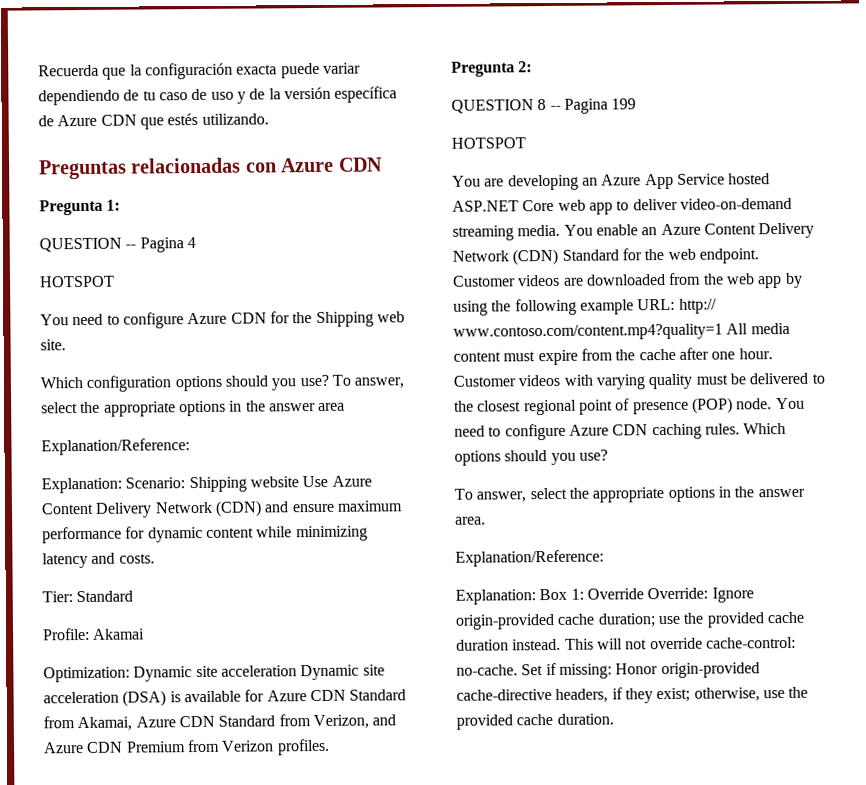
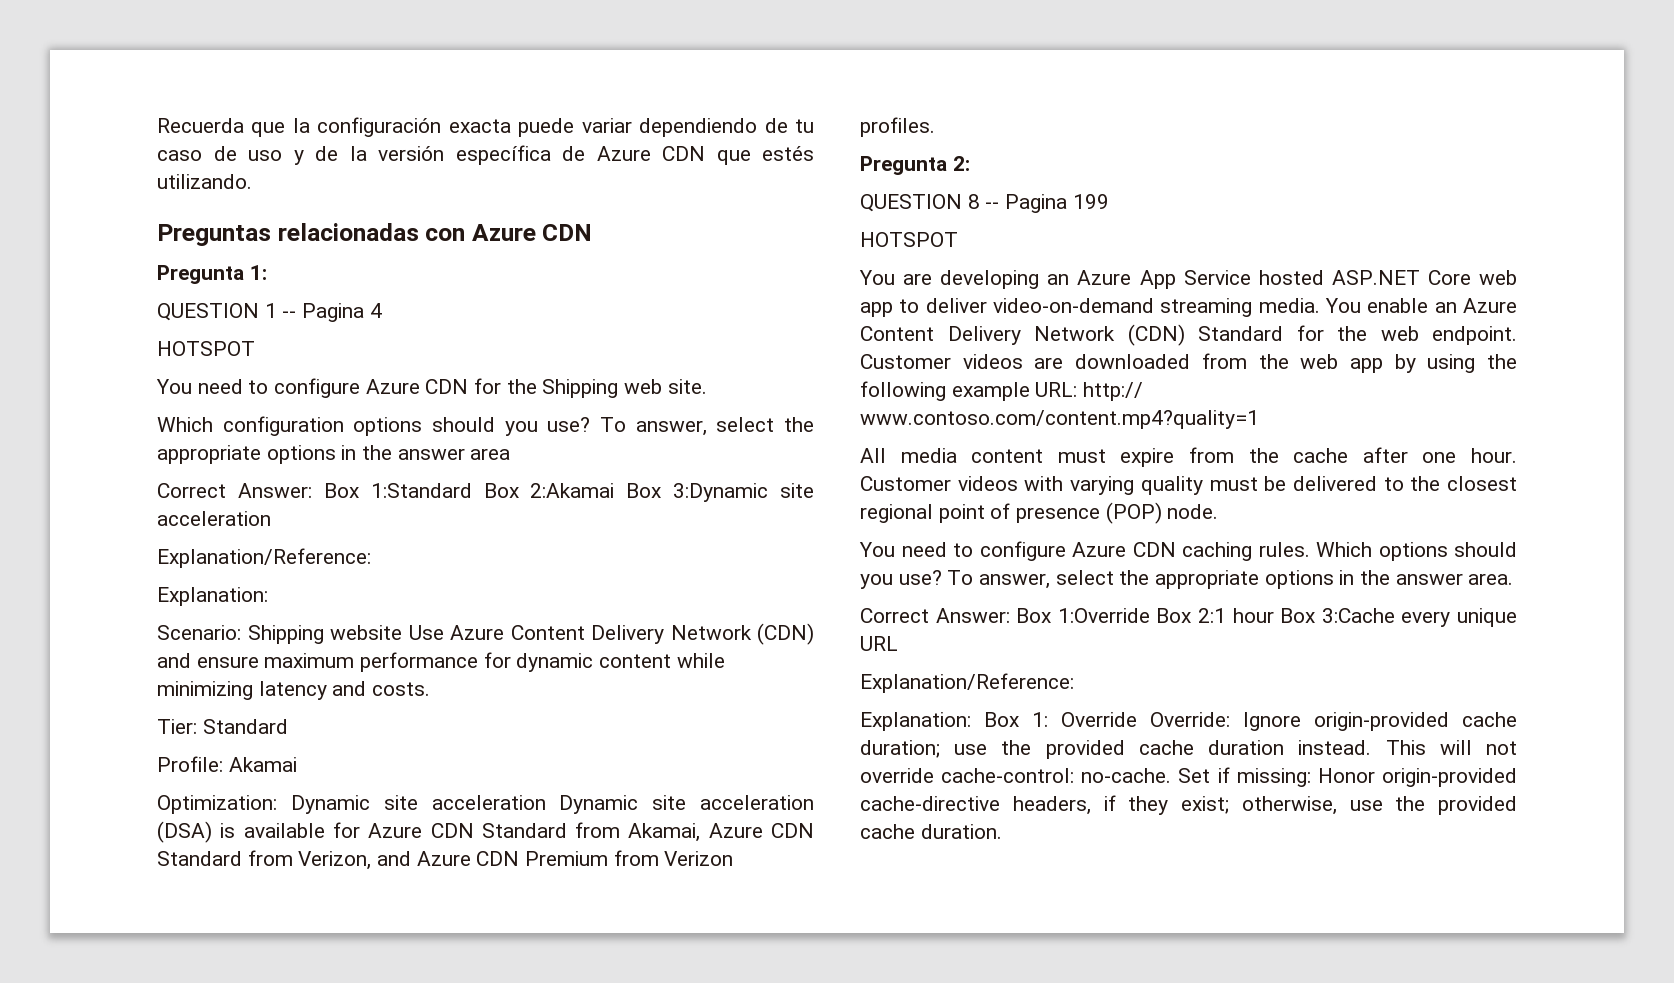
- QUESTION -- Pagina 4
+ QUESTION 1 -- Pagina 4
  To answer, select the appropriate options in the answer area
+ Correct Answer: Box 1:Standard Box 2:Akamai Box 3:Dynamic site acceleration
  Explanation/Reference:
- Explanation: Scenario: Shipping website Use Azure Content Delivery Network (CDN) and ensure maximum performance for dynamic content while minimizing latency and costs.
+ Explanation:
+ Scenario: Shipping website Use Azure Content Delivery Network (CDN) and ensure maximum performance for dynamic content while minimizing latency and costs.
- Customer videos are downloaded from the web app by using the following example URL: http:// www.contoso.com/content.mp4?quality=1 All media content must expire from the cache after one hour.
+ Customer videos are downloaded from the web app by using the following example URL: http:// www.contoso.com/content.mp4?quality=1
+ All media content must expire from the cache after one hour.
- Customer videos with varying quality must be delivered to the closest regional point of presence (POP) node. You need to configure Azure CDN caching rules.
+ Customer videos with varying quality must be delivered to the closest regional point of presence (POP) node.
+ You need to configure Azure CDN caching rules.
- Which options should you use?
- To answer, select the appropriate options in the answer area.
+ Which options should you use? To answer, select the appropriate options in the answer area.
+ Correct Answer: Box 1:Override Box 2:1 hour Box 3:Cache every unique URL

